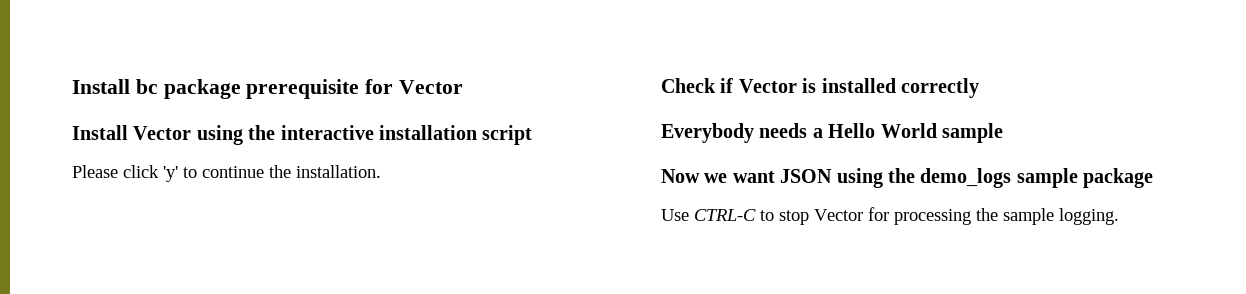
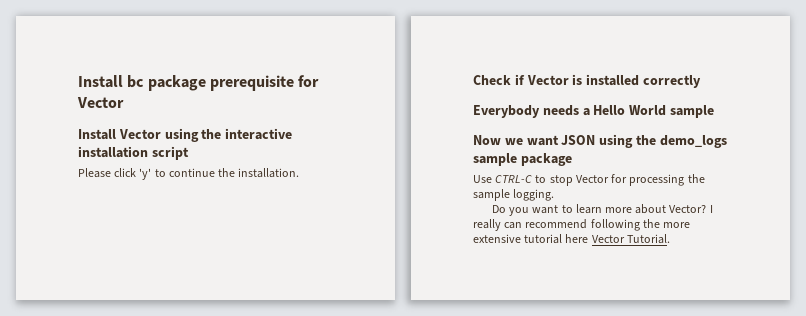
+ Do you want to learn more about Vector? I really can recommend following the more extensive tutorial here Vector Tutorial.

